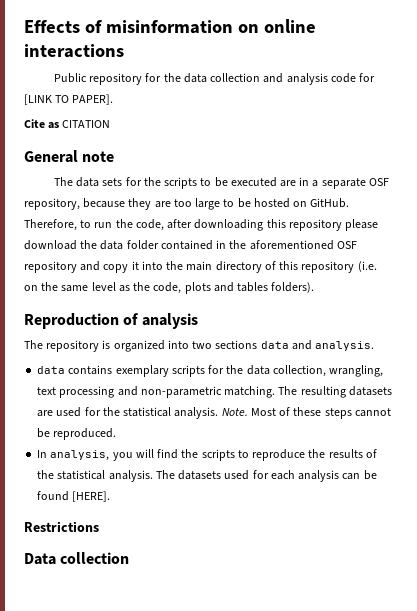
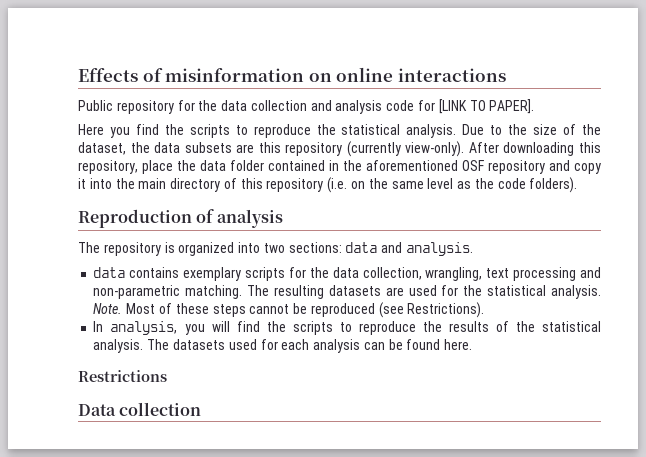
- Cite as CITATION
- General note
- The data sets for the scripts to be executed are in a separate OSF repository, because they are too large to be hosted on GitHub. Therefore, to run the code, after downloading this repository please download the data folder contained in the aforementioned OSF repository and copy it into the main directory of this repository (i.e. on the same level as the code, plots and tables folders).
+ Here you find the scripts to reproduce the statistical analysis. Due to the size of the dataset, the data subsets are this repository (currently view-only). After downloading this repository, place the data folder contained in the aforementioned OSF repository and copy it into the main directory of this repository (i.e. on the same level as the code folders).
- The repository is organized into two sections data and analysis.
+ The repository is organized into two sections: data and analysis.
- Most of these steps cannot be reproduced.
+ Most of these steps cannot be reproduced (see Restrictions).
- The datasets used for each analysis can be found [HERE].
+ The datasets used for each analysis can be found here.

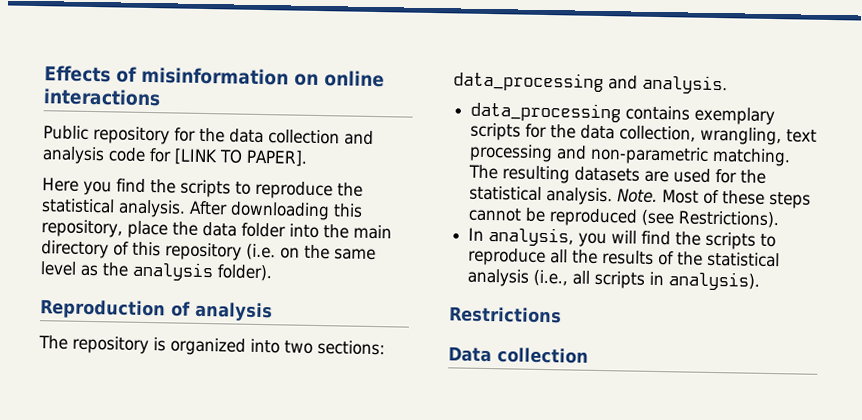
- Due to the size of the dataset, the data subsets are this repository (currently view-only).
- After downloading this repository, place the data folder contained in the aforementioned OSF repository and copy it into the main directory of this repository (i.e. on the same level as the code folders).
+ After downloading this repository, place the data folder into the main directory of this repository (i.e. on the same level as the analysis folder).
- The repository is organized into two sections: data and analysis.
+ The repository is organized into two sections: data_processing and analysis.
- data contains exemplary scripts for the data collection, wrangling, text processing and non-parametric matching.
+ data_processing contains exemplary scripts for the data collection, wrangling, text processing and non-parametric matching.
- In analysis, you will find the scripts to reproduce the results of the statistical analysis. The datasets used for each analysis can be found here.
+ In analysis, you will find the scripts to reproduce all the results of the statistical analysis (i.e., all scripts in analysis).

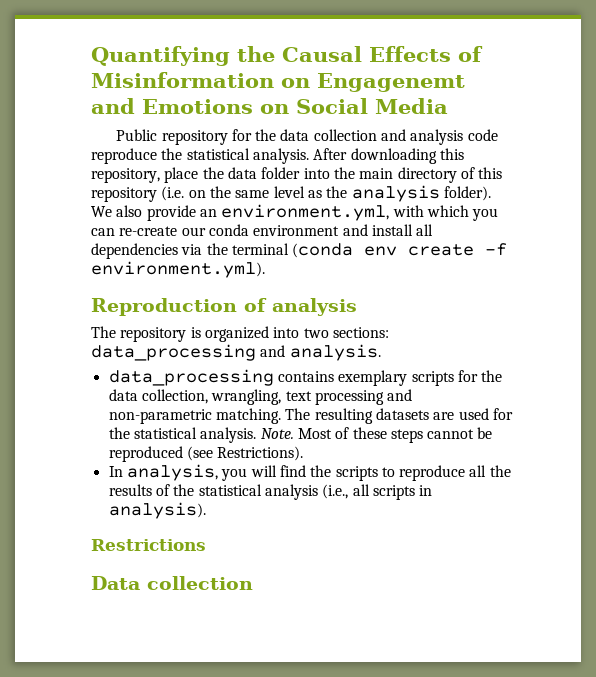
- Effects of misinformation on online interactions
+ Quantifying the Causal Effects of Misinformation on Engagenemt and Emotions on Social Media
- Public repository for the data collection and analysis code for [LINK TO PAPER].
- Here you find the scripts to reproduce the statistical analysis.
+ Public repository for the data collection and analysis code reproduce the statistical analysis.
+ We also provide an environment.yml, with which you can re-create our conda environment and install all dependencies via the terminal (conda env create -f environment.yml).

